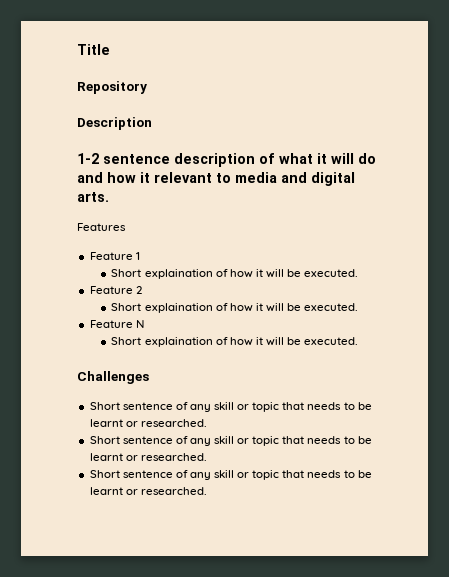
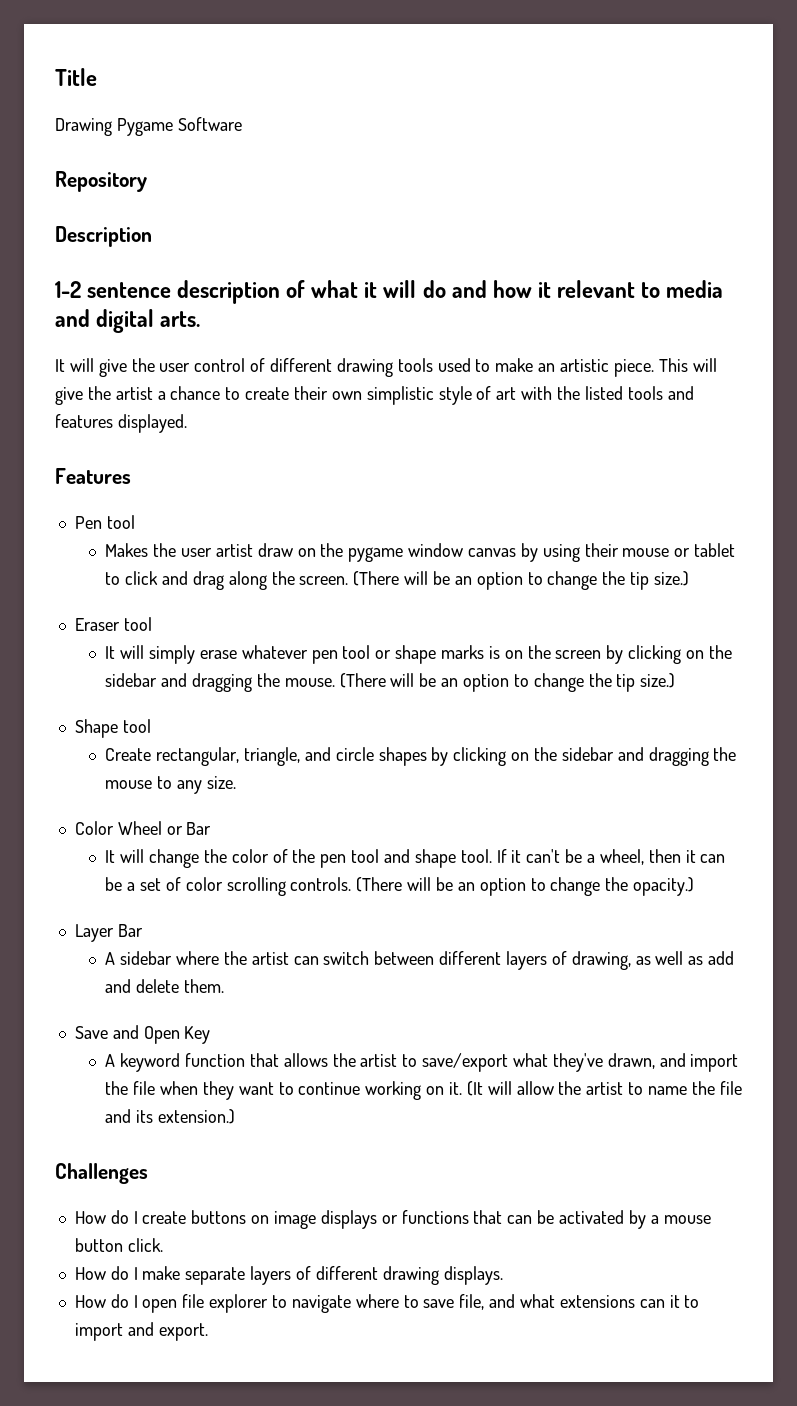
+ Drawing Pygame Software
+ It will give the user control of different drawing tools used to make an artistic piece. This will give the artist a chance to create their own simplistic style of art with the listed tools and features displayed.
  Features
- Feature 1
- Short explaination of how it will be executed.
- Feature 2
- Short explaination of how it will be executed.
- Feature N
- Short explaination of how it will be executed.
+ Pen tool
+ Makes the user artist draw on the pygame window canvas by using their mouse or tablet to click and drag along the screen. (There will be an option to change the tip size.)
+ Eraser tool
+ It will simply erase whatever pen tool or shape marks is on the screen by clicking on the sidebar and dragging the mouse. (There will be an option to change the tip size.)
+ Shape tool
+ Create rectangular, triangle, and circle shapes by clicking on the sidebar and dragging the mouse to any size.
+ Color Wheel or Bar
+ It will change the color of the pen tool and shape tool. If it can't be a wheel, then it can be a set of color scrolling controls. (There will be an option to change the opacity.)
+ Layer Bar
+ A sidebar where the artist can switch between different layers of drawing, as well as add and delete them.
+ Save and Open Key
+ A keyword function that allows the artist to save/export what they've drawn, and import the file when they want to continue working on it. (It will allow the artist to name the file and its extension.)
  Challenges
- Short sentence of any skill or topic that needs to be learnt or researched.
- Short sentence of any skill or topic that needs to be learnt or researched.
- Short sentence of any skill or topic that needs to be learnt or researched.
+ How do I create buttons on image displays or functions that can be activated by a mouse button click.
+ How do I make separate layers of different drawing displays.
+ How do I open file explorer to navigate where to save file, and what extensions can it to import and export.

